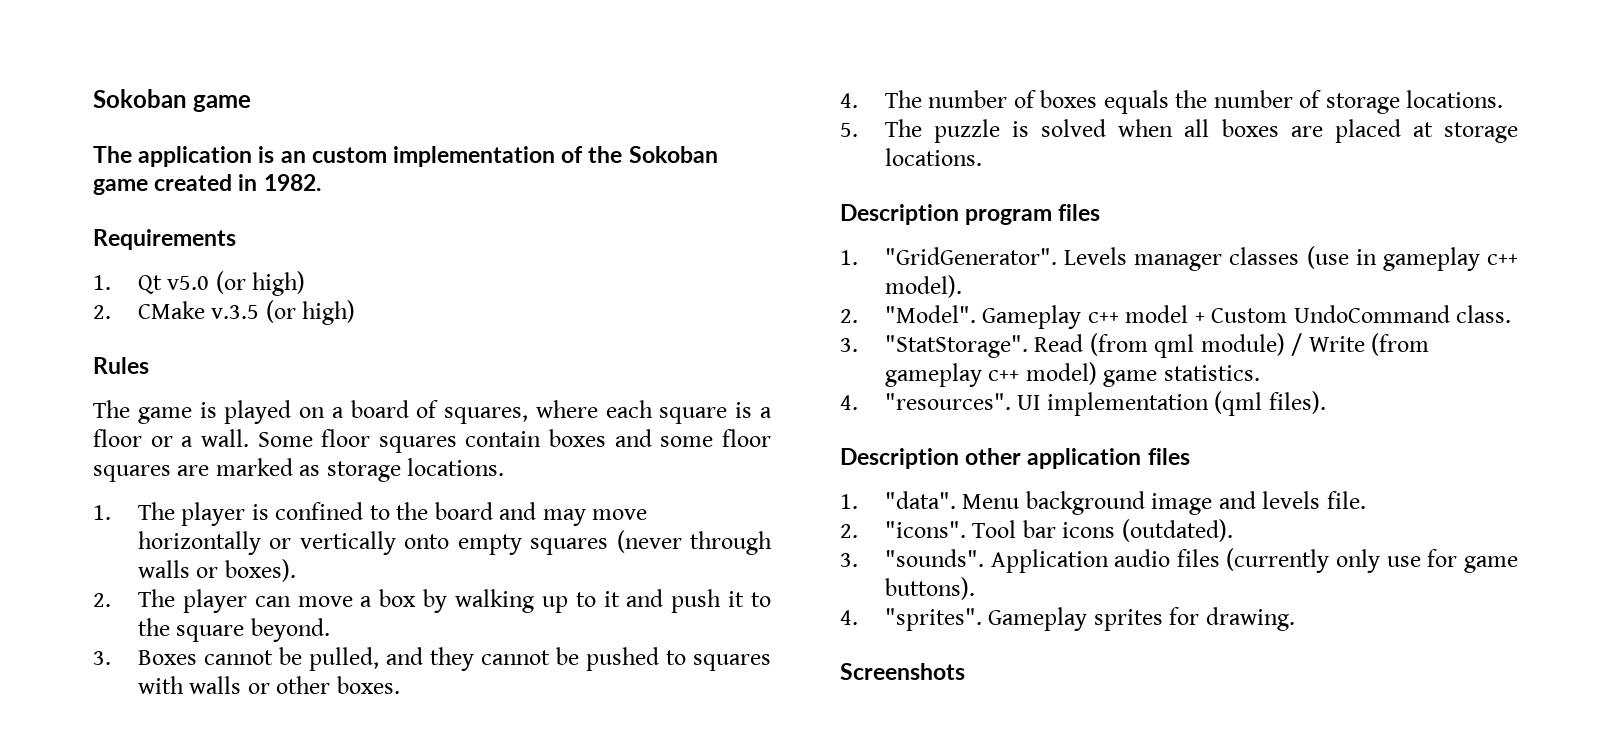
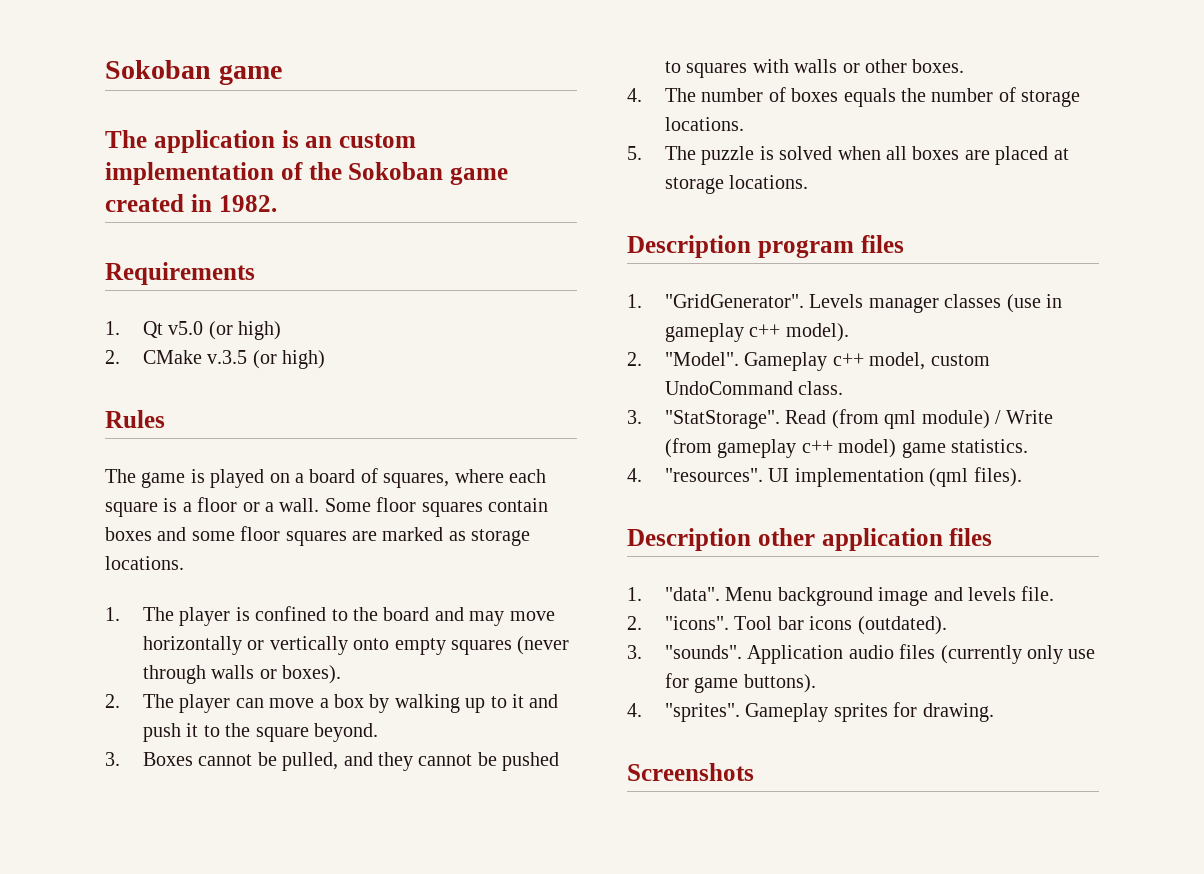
- Gameplay c++ model + Custom UndoCommand class.
+ Gameplay c++ model, custom UndoCommand class.

